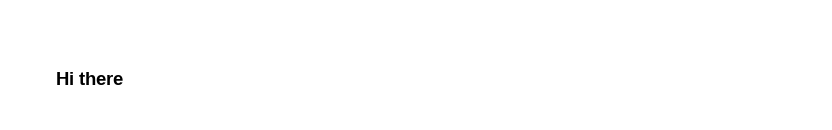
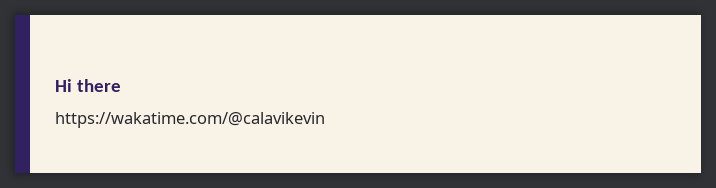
+ https://wakatime.com/@calavikevin

